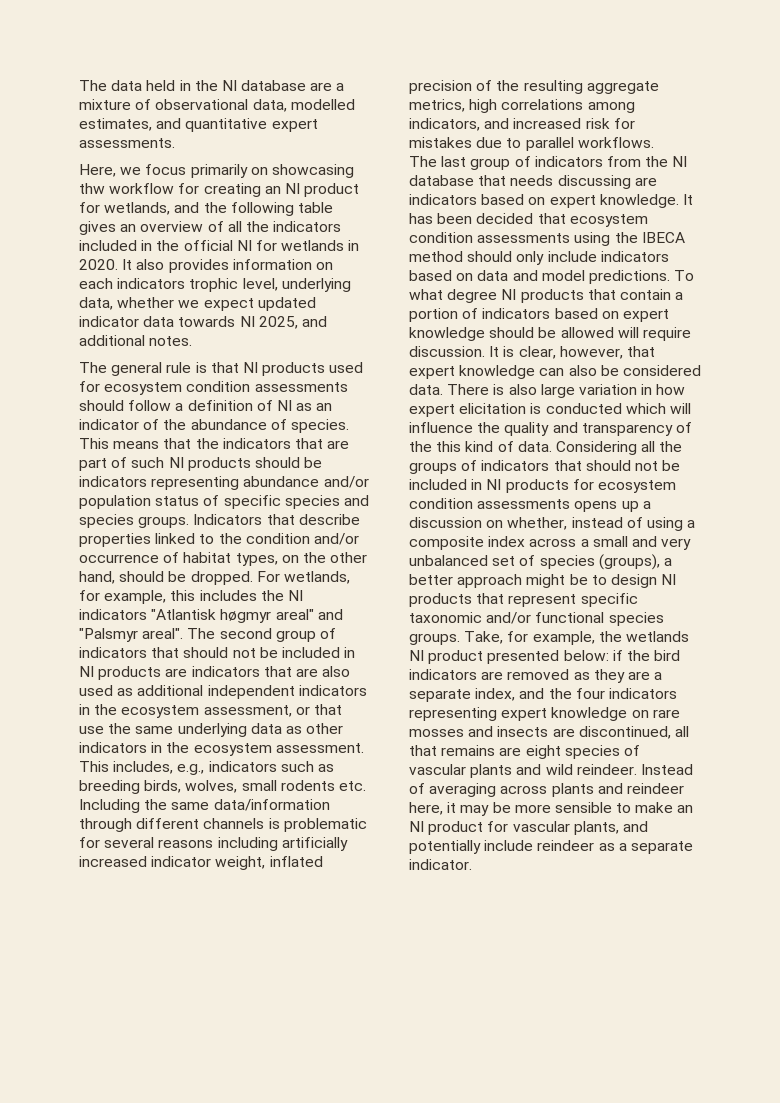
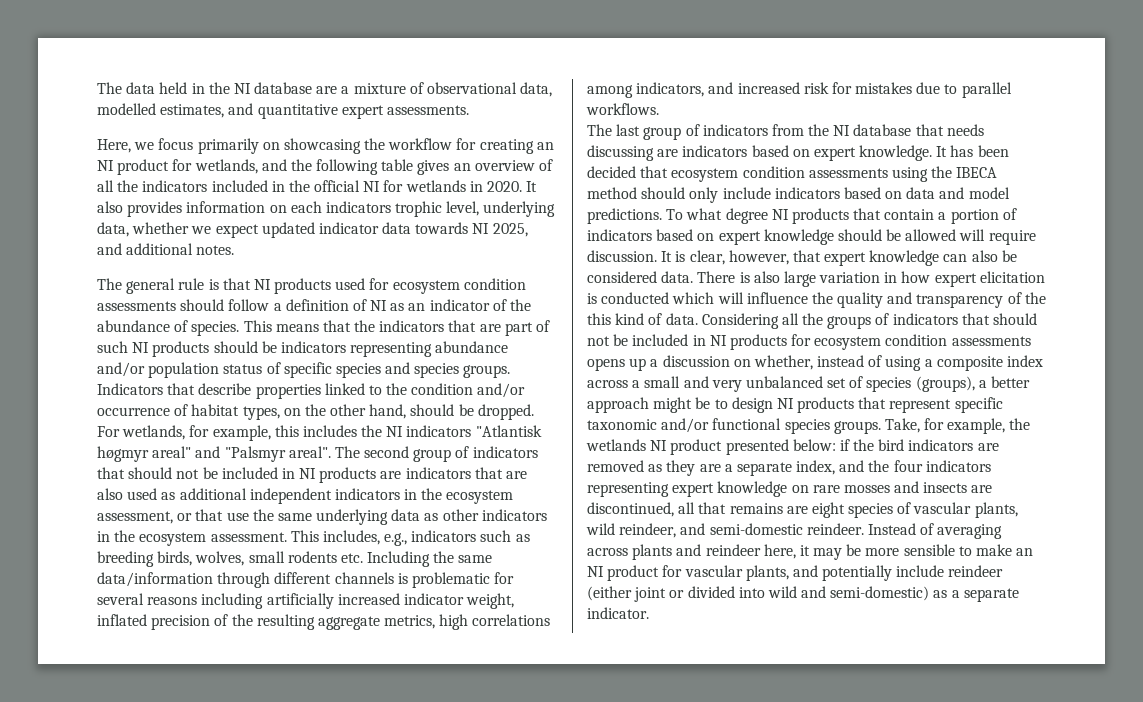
- Here, we focus primarily on showcasing thw workflow for creating an NI product for wetlands, and the following table gives an overview of all the indicators included in the official NI for wetlands in 2020.
+ Here, we focus primarily on showcasing the workflow for creating an NI product for wetlands, and the following table gives an overview of all the indicators included in the official NI for wetlands in 2020.
- Take, for example, the wetlands NI product presented below: if the bird indicators are removed as they are a separate index, and the four indicators representing expert knowledge on rare mosses and insects are discontinued, all that remains are eight species of vascular plants and wild reindeer.
+ Take, for example, the wetlands NI product presented below: if the bird indicators are removed as they are a separate index, and the four indicators representing expert knowledge on rare mosses and insects are discontinued, all that remains are eight species of vascular plants, wild reindeer, and semi-domestic reindeer.
- Instead of averaging across plants and reindeer here, it may be more sensible to make an NI product for vascular plants, and potentially include reindeer as a separate indicator.
+ Instead of averaging across plants and reindeer here, it may be more sensible to make an NI product for vascular plants, and potentially include reindeer (either joint or divided into wild and semi-domestic) as a separate indicator.

